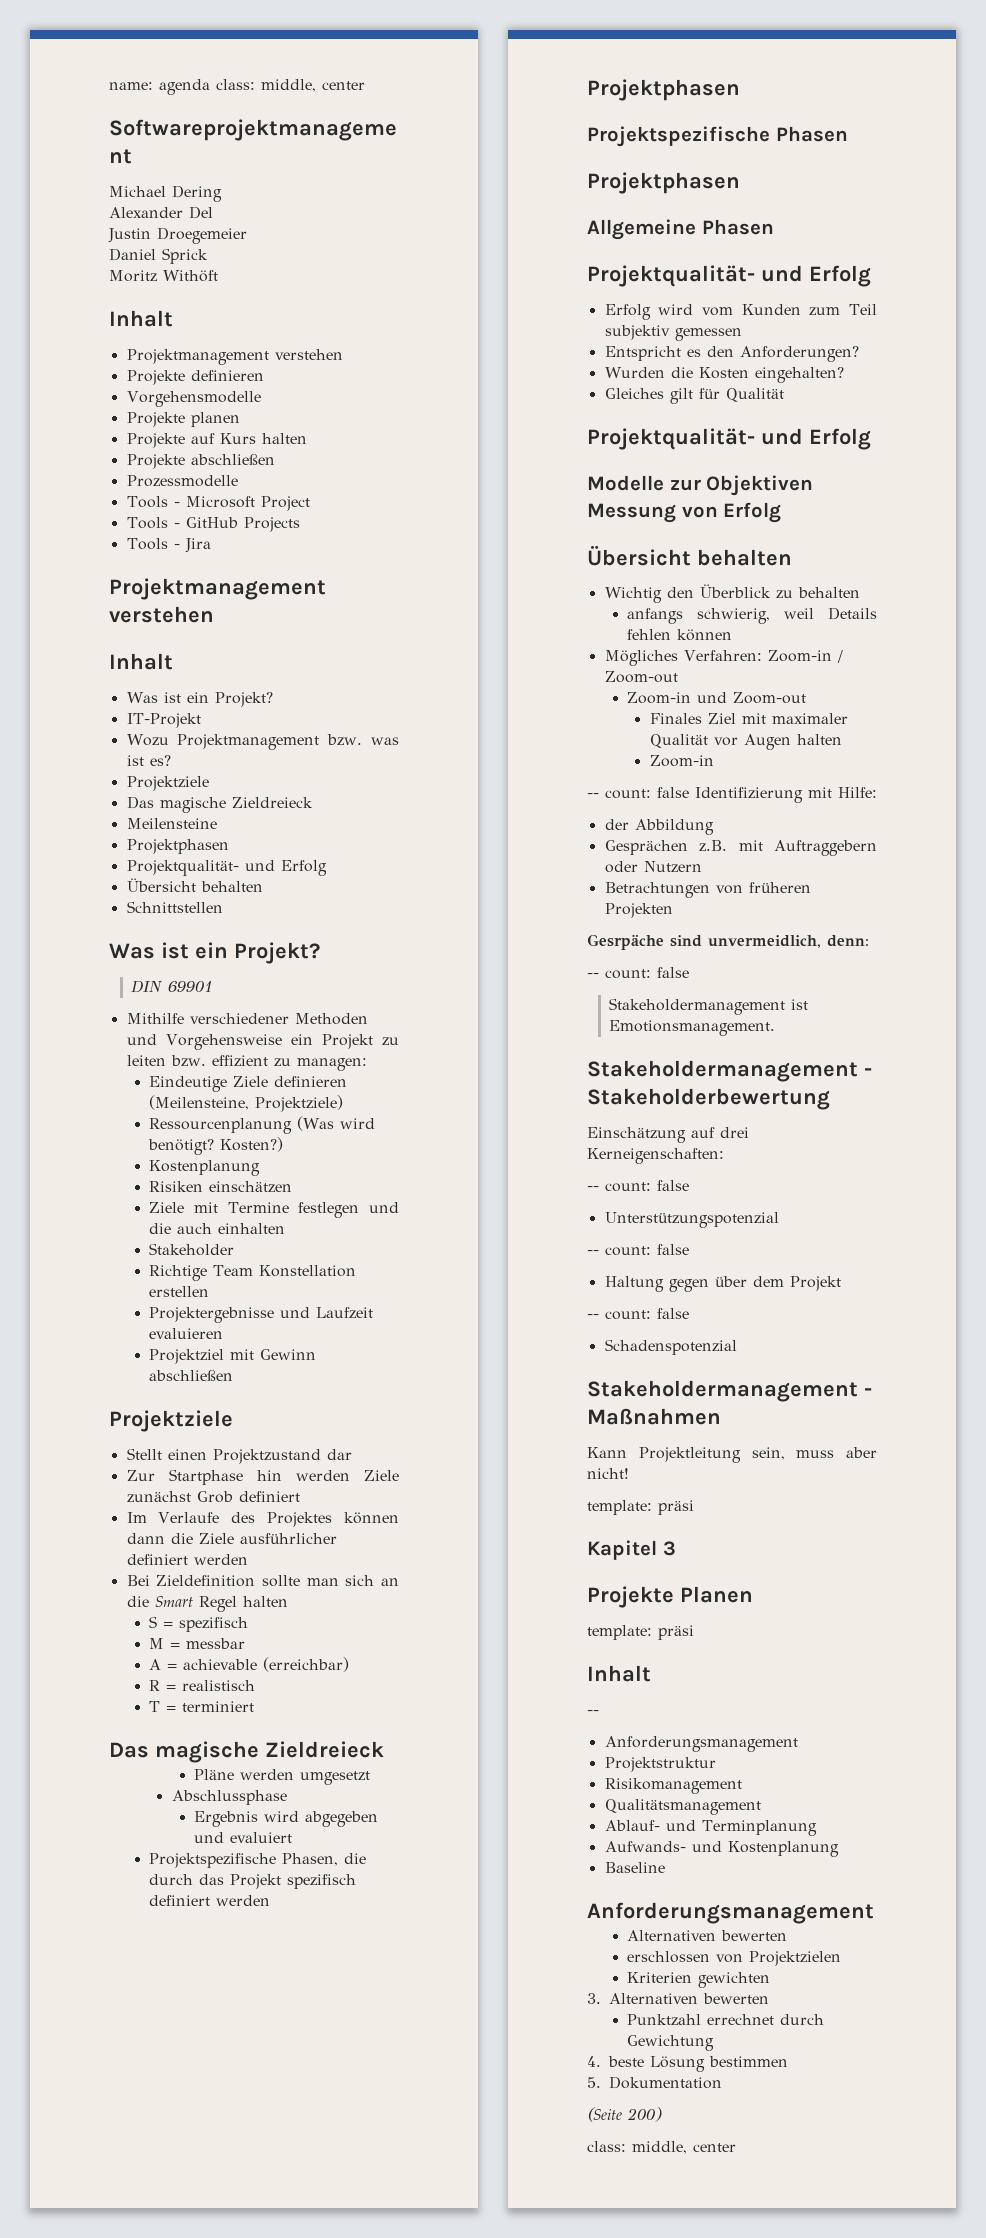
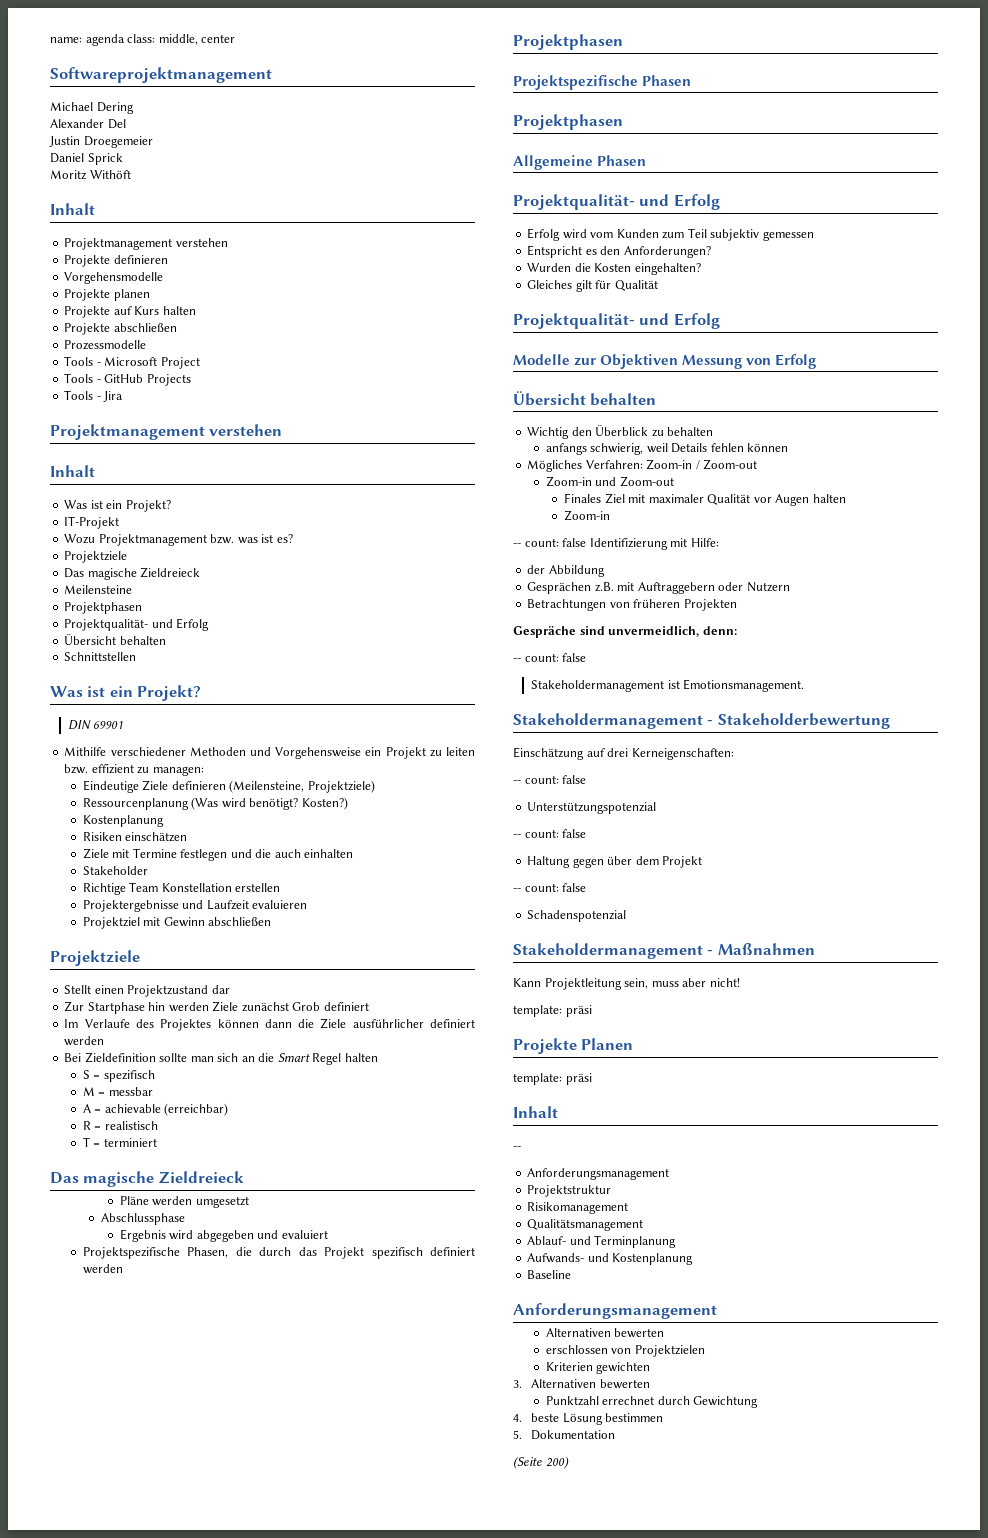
- Gesrpäche sind unvermeidlich, denn:
+ Gespräche sind unvermeidlich, denn:
- Kapitel 3
  (Seite 200)
- class: middle, center

